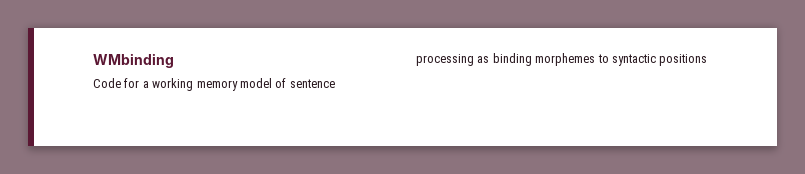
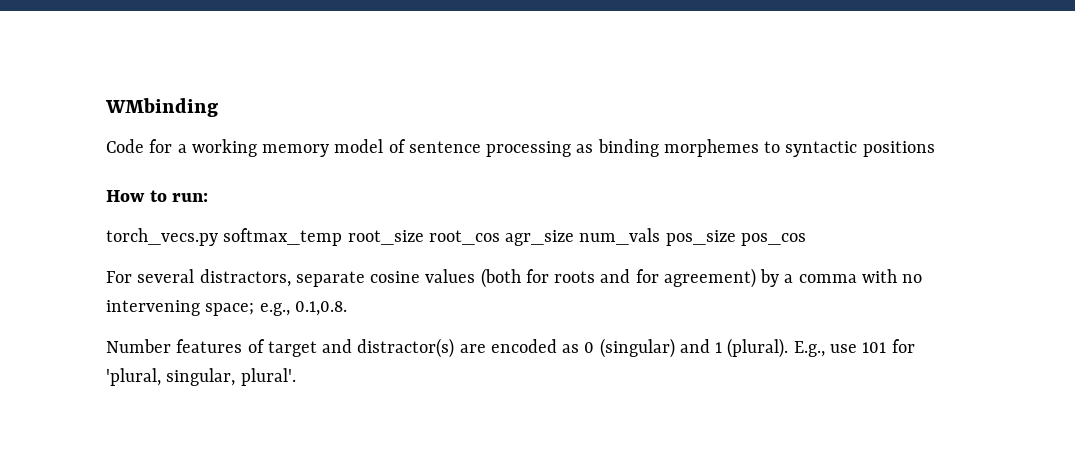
+ How to run:
+ torch_vecs.py softmax_temp root_size root_cos agr_size num_vals pos_size pos_cos
+ For several distractors, separate cosine values (both for roots and for agreement) by a comma with no intervening space; e.g., 0.1,0.8.
+ Number features of target and distractor(s) are encoded as 0 (singular) and 1 (plural). E.g., use 101 for 'plural, singular, plural'.

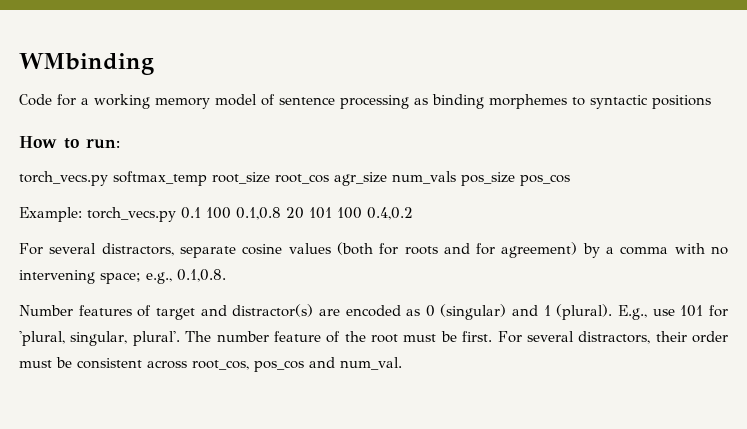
+ Example: torch_vecs.py 0.1 100 0.1,0.8 20 101 100 0.4,0.2
+ The number feature of the root must be first. For several distractors, their order must be consistent across root_cos, pos_cos and num_val.

